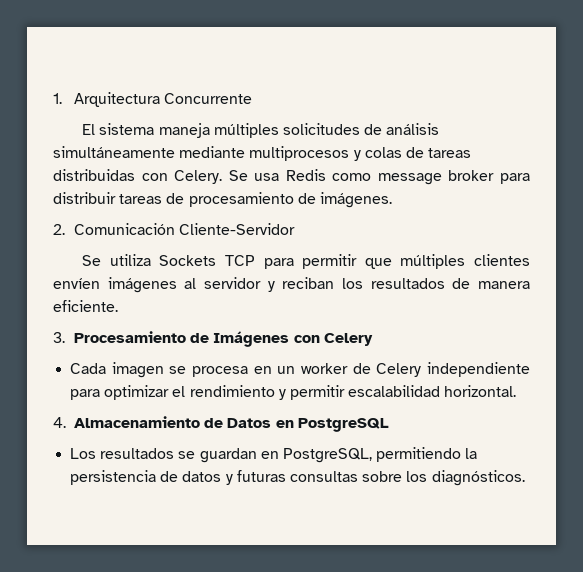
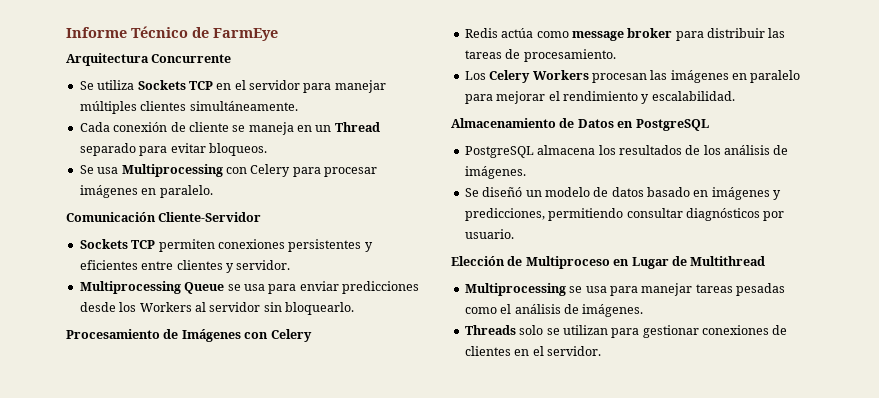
- 1. Arquitectura Concurrente
- El sistema maneja múltiples solicitudes de análisis simultáneamente mediante multiprocesos y colas de tareas distribuidas con Celery. Se usa Redis como message broker para distribuir tareas de procesamiento de imágenes.
- 2. Comunicación Cliente-Servidor
- Se utiliza Sockets TCP para permitir que múltiples clientes envíen imágenes al servidor y reciban los resultados de manera eficiente.
- 3. Procesamiento de Imágenes con Celery
+ Informe Técnico de FarmEye
+ Arquitectura Concurrente
+ Se utiliza Sockets TCP en el servidor para manejar múltiples clientes simultáneamente.
+ Cada conexión de cliente se maneja en un Thread separado para evitar bloqueos.
+ Se usa Multiprocessing con Celery para procesar imágenes en paralelo.
+ Comunicación Cliente-Servidor
+ Sockets TCP permiten conexiones persistentes y eficientes entre clientes y servidor.
+ Multiprocessing Queue se usa para enviar predicciones desde los Workers al servidor sin bloquearlo.
+ Procesamiento de Imágenes con Celery
- Cada imagen se procesa en un worker de Celery independiente para optimizar el rendimiento y permitir escalabilidad horizontal.
- 4. Almacenamiento de Datos en PostgreSQL
+ Redis actúa como message broker para distribuir las tareas de procesamiento.
+ Los Celery Workers procesan las imágenes en paralelo para mejorar el rendimiento y escalabilidad.
+ Almacenamiento de Datos en PostgreSQL
- Los resultados se guardan en PostgreSQL, permitiendo la persistencia de datos y futuras consultas sobre los diagnósticos.
+ PostgreSQL almacena los resultados de los análisis de imágenes.
+ Se diseñó un modelo de datos basado en imágenes y predicciones, permitiendo consultar diagnósticos por usuario.
+ Elección de Multiproceso en Lugar de Multithread
+ Multiprocessing se usa para manejar tareas pesadas como el análisis de imágenes.
+ Threads solo se utilizan para gestionar conexiones de clientes en el servidor.

